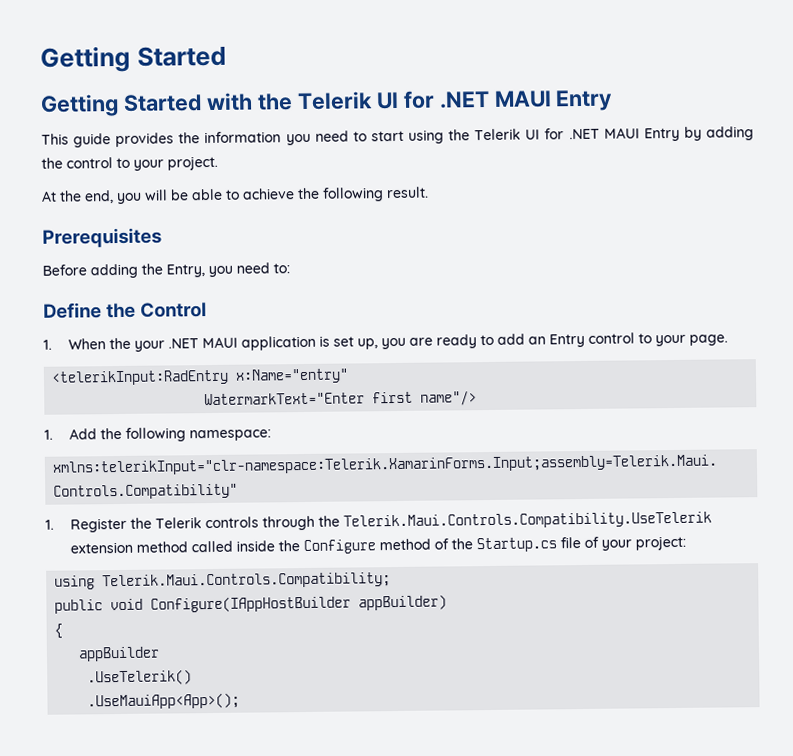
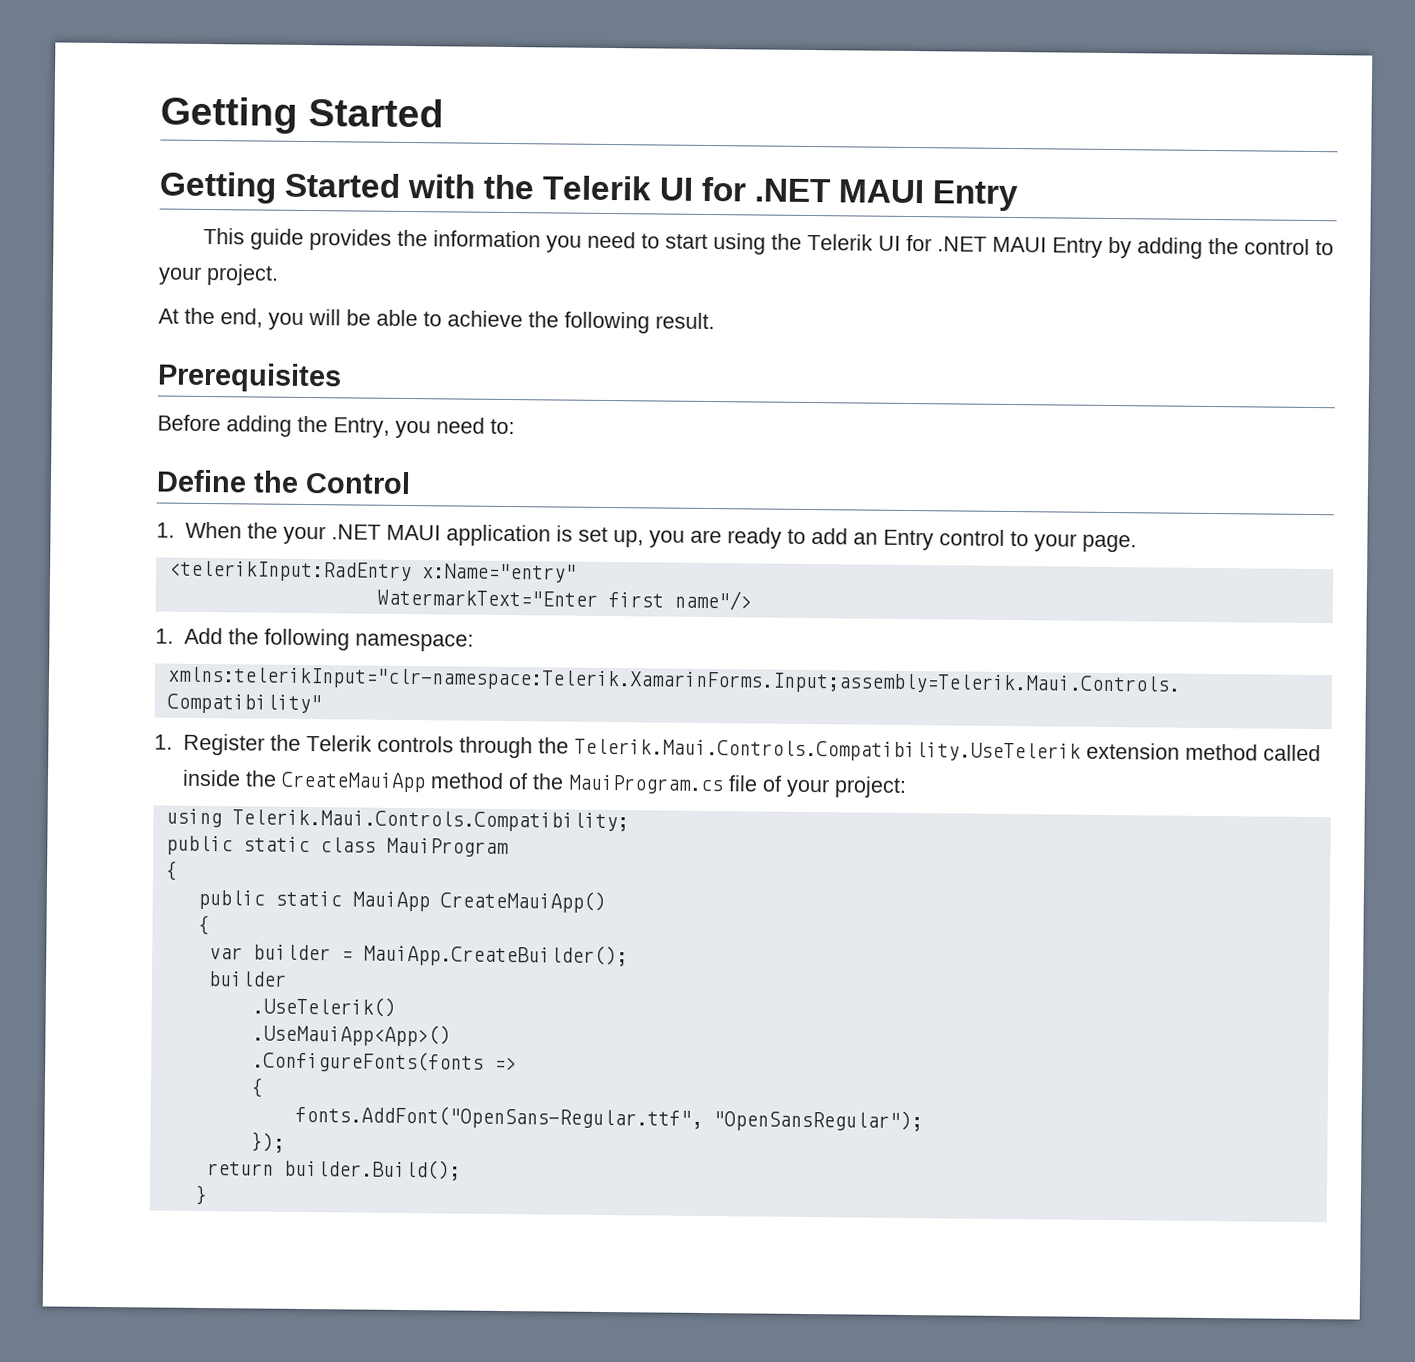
- 1. Register the Telerik controls through the Telerik.Maui.Controls.Compatibility.UseTelerik extension method called inside the Configure method of the Startup.cs file of your project:
+ 1. Register the Telerik controls through the Telerik.Maui.Controls.Compatibility.UseTelerik extension method called inside the CreateMauiApp method of the MauiProgram.cs file of your project:
- public void Configure(IAppHostBuilder appBuilder)
+ public static class MauiProgram
  {
- appBuilder
+ public static MauiApp CreateMauiApp()
+ {
+ var builder = MauiApp.CreateBuilder();
+ builder
  .UseTelerik()
- .UseMauiApp<App>();
+ .UseMauiApp<App>()
+ .ConfigureFonts(fonts =>
+ {
+ fonts.AddFont("OpenSans-Regular.ttf", "OpenSansRegular");
+ });
+ return builder.Build();
+ }

